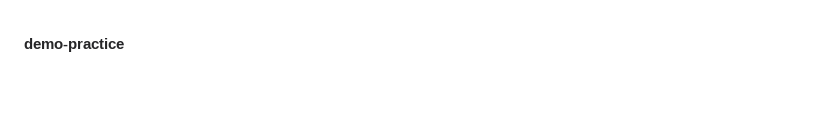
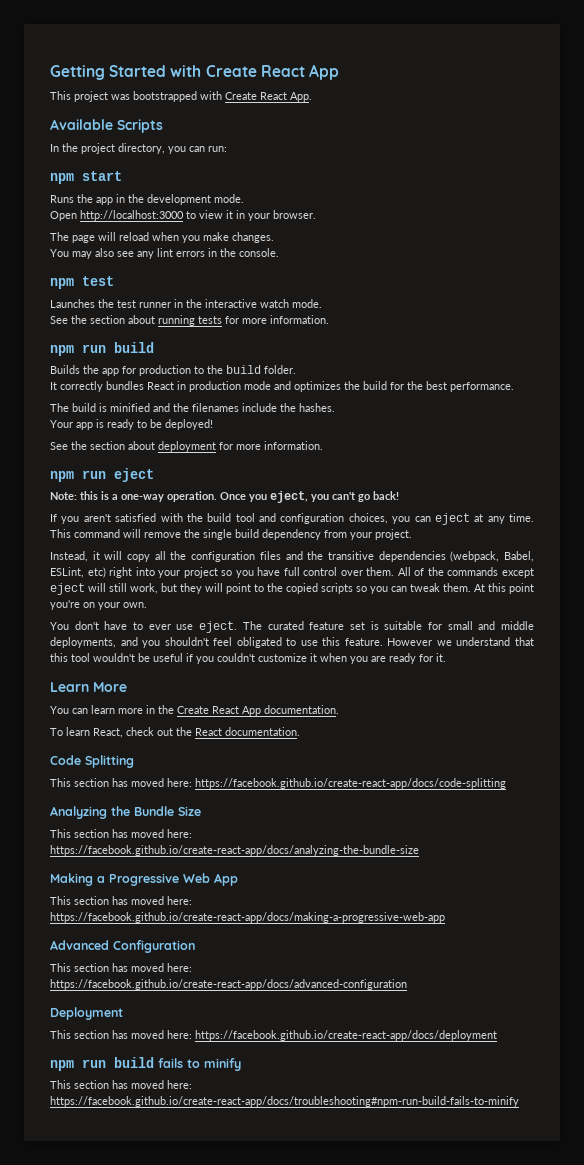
- demo-practice
+ Getting Started with Create React App
+ This project was bootstrapped with Create React App.
+ Available Scripts
+ In the project directory, you can run:
+ npm start
+ Runs the app in the development mode.
+ Open http://localhost:3000 to view it in your browser.
+ The page will reload when you make changes.
+ You may also see any lint errors in the console.
+ npm test
+ Launches the test runner in the interactive watch mode.
+ See the section about running tests for more information.
+ npm run build
+ Builds the app for production to the build folder.
+ It correctly bundles React in production mode and optimizes the build for the best performance.
+ The build is minified and the filenames include the hashes.
+ Your app is ready to be deployed!
+ See the section about deployment for more information.
+ npm run eject
+ Note: this is a one-way operation. Once you eject, you can't go back!
+ If you aren't satisfied with the build tool and configuration choices, you can eject at any time. This command will remove the single build dependency from your project.
+ Instead, it will copy all the configuration files and the transitive dependencies (webpack, Babel, ESLint, etc) right into your project so you have full control over them. All of the commands except eject will still work, but they will point to the copied scripts so you can tweak them. At this point you're on your own.
+ You don't have to ever use eject. The curated feature set is suitable for small and middle deployments, and you shouldn't feel obligated to use this feature. However we understand that this tool wouldn't be useful if you couldn't customize it when you are ready for it.
+ Learn More
+ You can learn more in the Create React App documentation.
+ To learn React, check out the React documentation.
+ Code Splitting
+ This section has moved here: https://facebook.github.io/create-react-app/docs/code-splitting
+ Analyzing the Bundle Size
+ This section has moved here: https://facebook.github.io/create-react-app/docs/analyzing-the-bundle-size
+ Making a Progressive Web App
+ This section has moved here: https://facebook.github.io/create-react-app/docs/making-a-progressive-web-app
+ Advanced Configuration
+ This section has moved here: https://facebook.github.io/create-react-app/docs/advanced-configuration
+ Deployment
+ This section has moved here: https://facebook.github.io/create-react-app/docs/deployment
+ npm run build fails to minify
+ This section has moved here: https://facebook.github.io/create-react-app/docs/troubleshooting#npm-run-build-fails-to-minify

